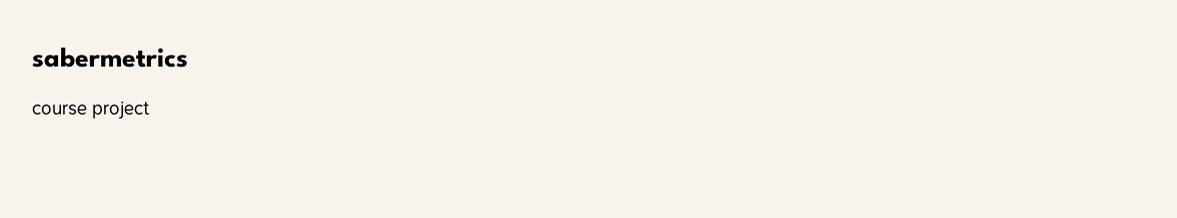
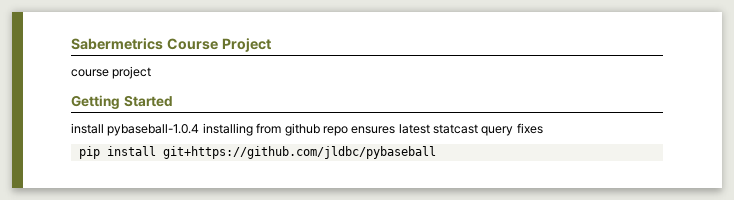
- sabermetrics
+ Sabermetrics Course Project
+ Getting Started
+ install pybaseball-1.0.4 installing from github repo ensures latest statcast query fixes
+ pip install git+https://github.com/jldbc/pybaseball

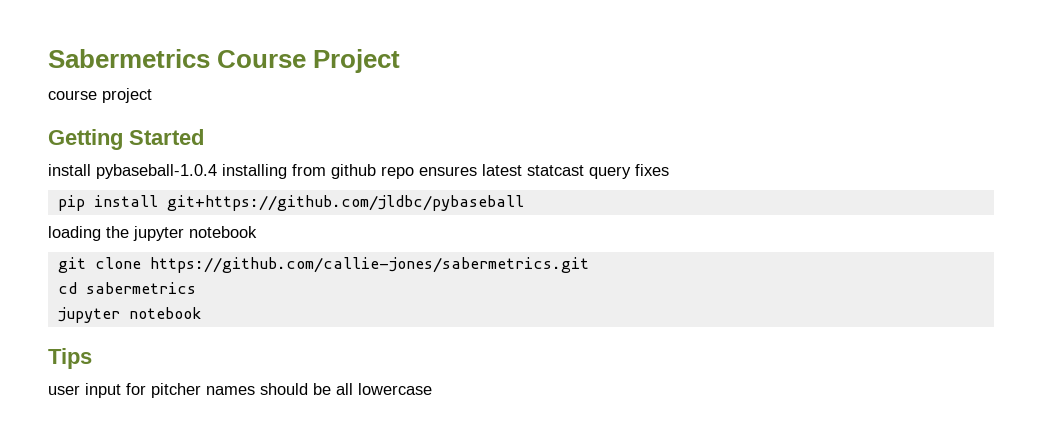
+ loading the jupyter notebook
+ git clone https://github.com/callie-jones/sabermetrics.git
+ cd sabermetrics
+ jupyter notebook
+ Tips
+ user input for pitcher names should be all lowercase

